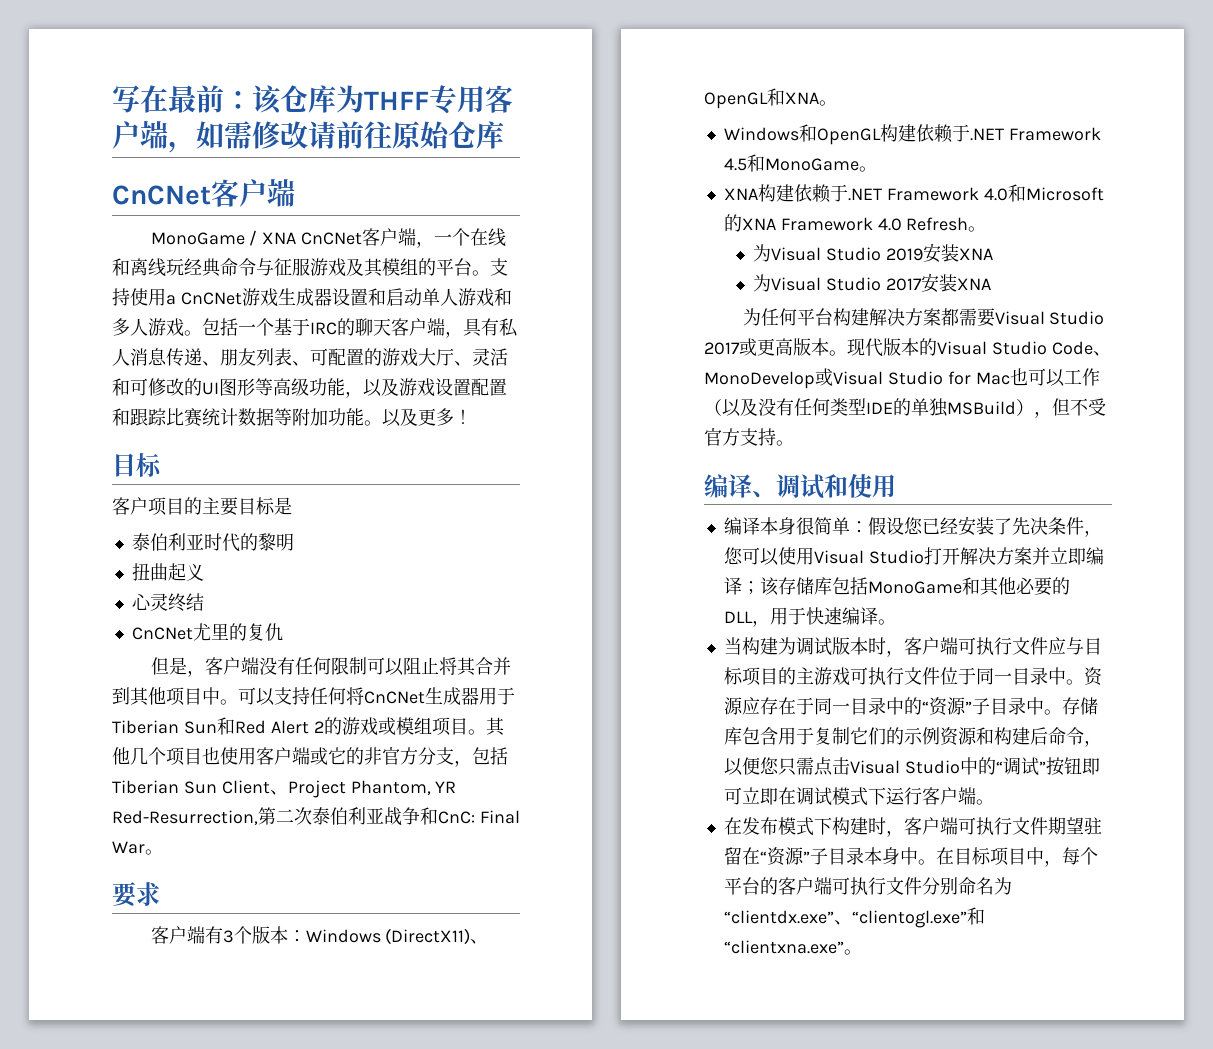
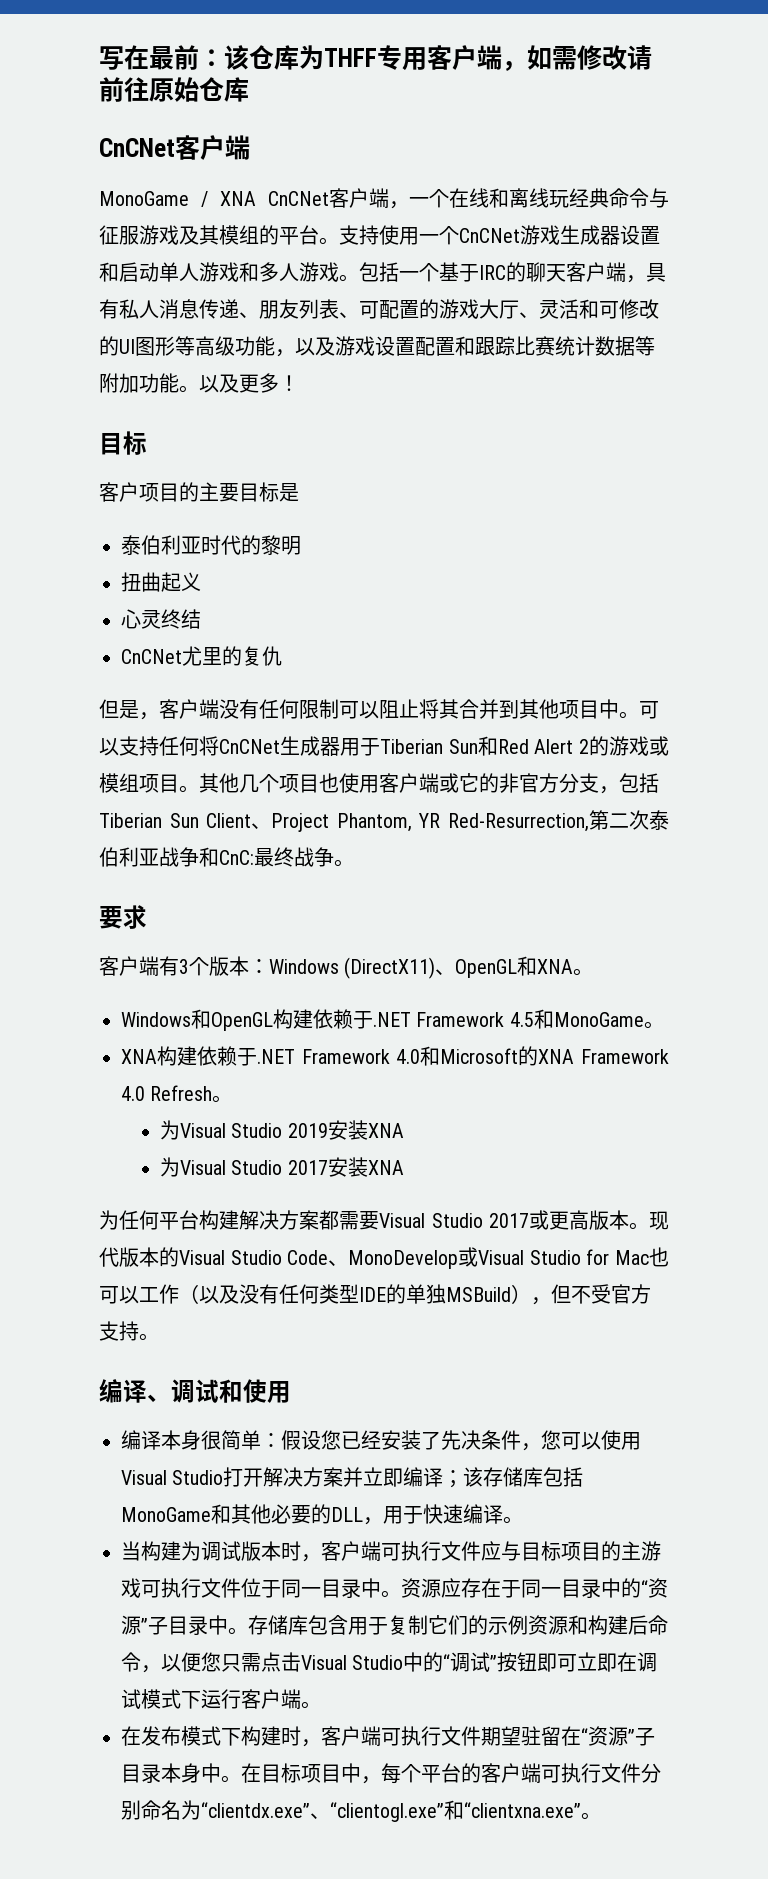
- 支持使用a CnCNet游戏生成器设置和启动单人游戏和多人游戏。
+ 支持使用一个CnCNet游戏生成器设置和启动单人游戏和多人游戏。
- 其他几个项目也使用客户端或它的非官方分支，包括Tiberian Sun Client、Project Phantom, YR Red-Resurrection,第二次泰伯利亚战争和CnC: Final War。
+ 其他几个项目也使用客户端或它的非官方分支，包括Tiberian Sun Client、Project Phantom, YR Red-Resurrection,第二次泰伯利亚战争和CnC:最终战争。

